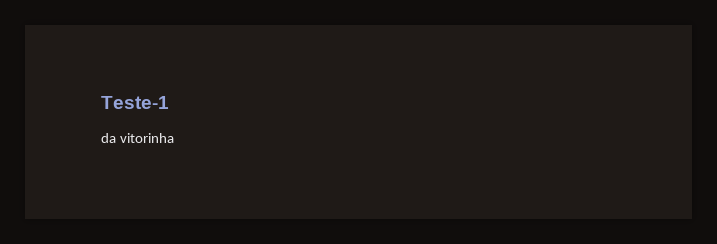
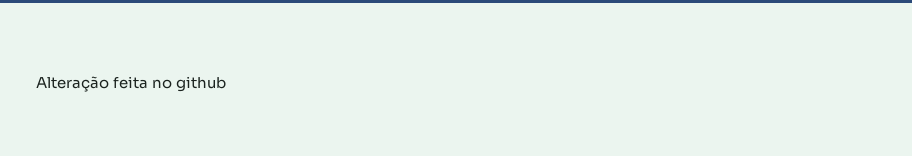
- Teste-1
- da vitorinha
+ Alteração feita no github

